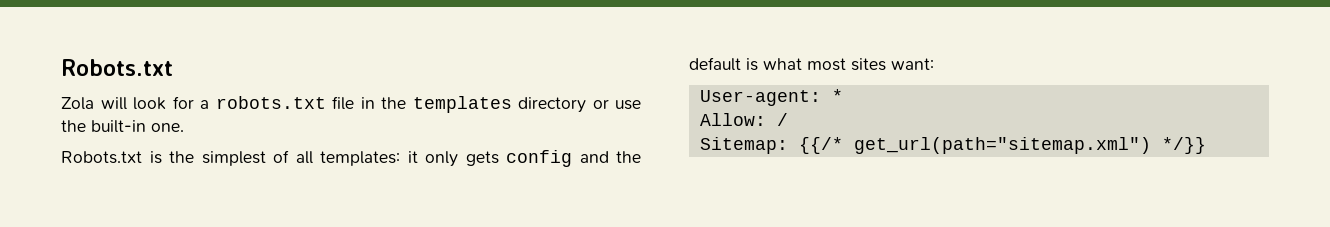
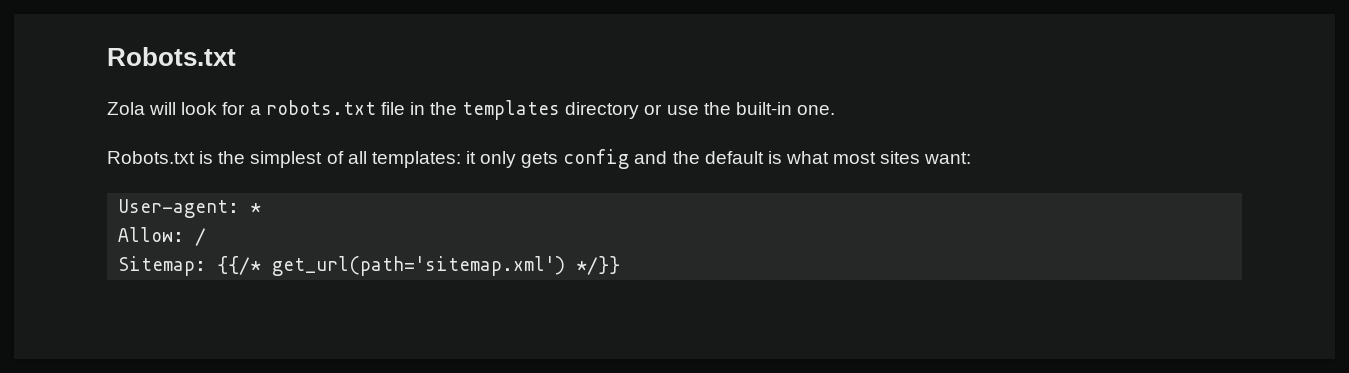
- Sitemap: {{/* get_url(path="sitemap.xml") */}}
+ Sitemap: {{/* get_url(path='sitemap.xml') */}}

